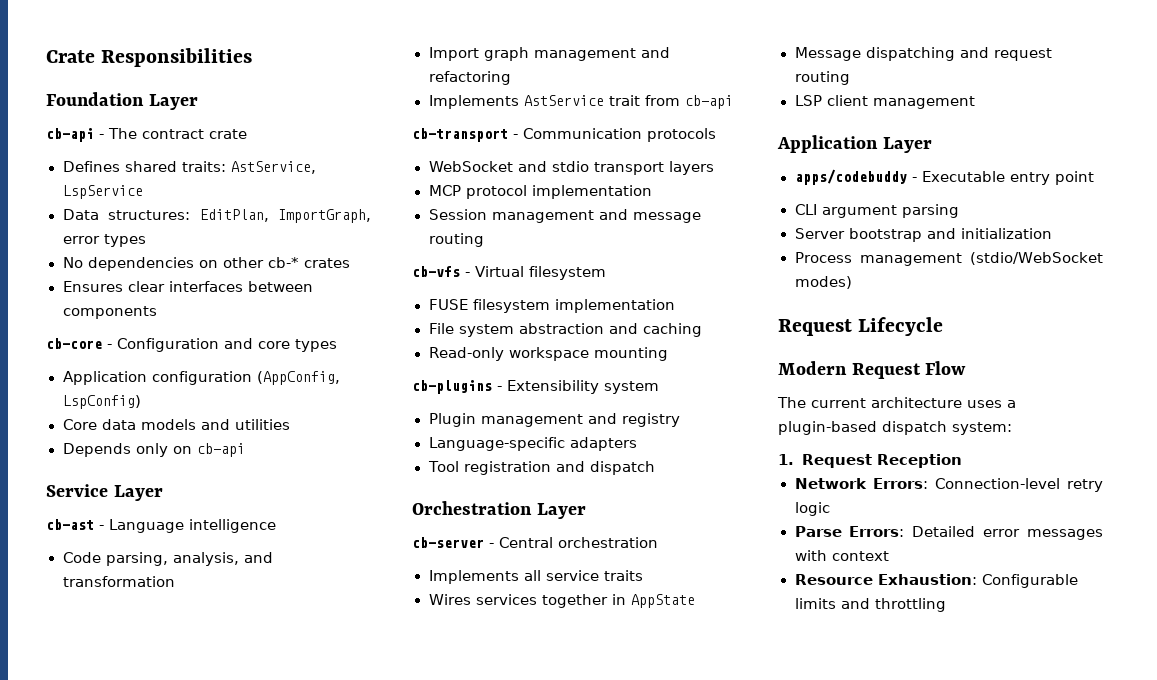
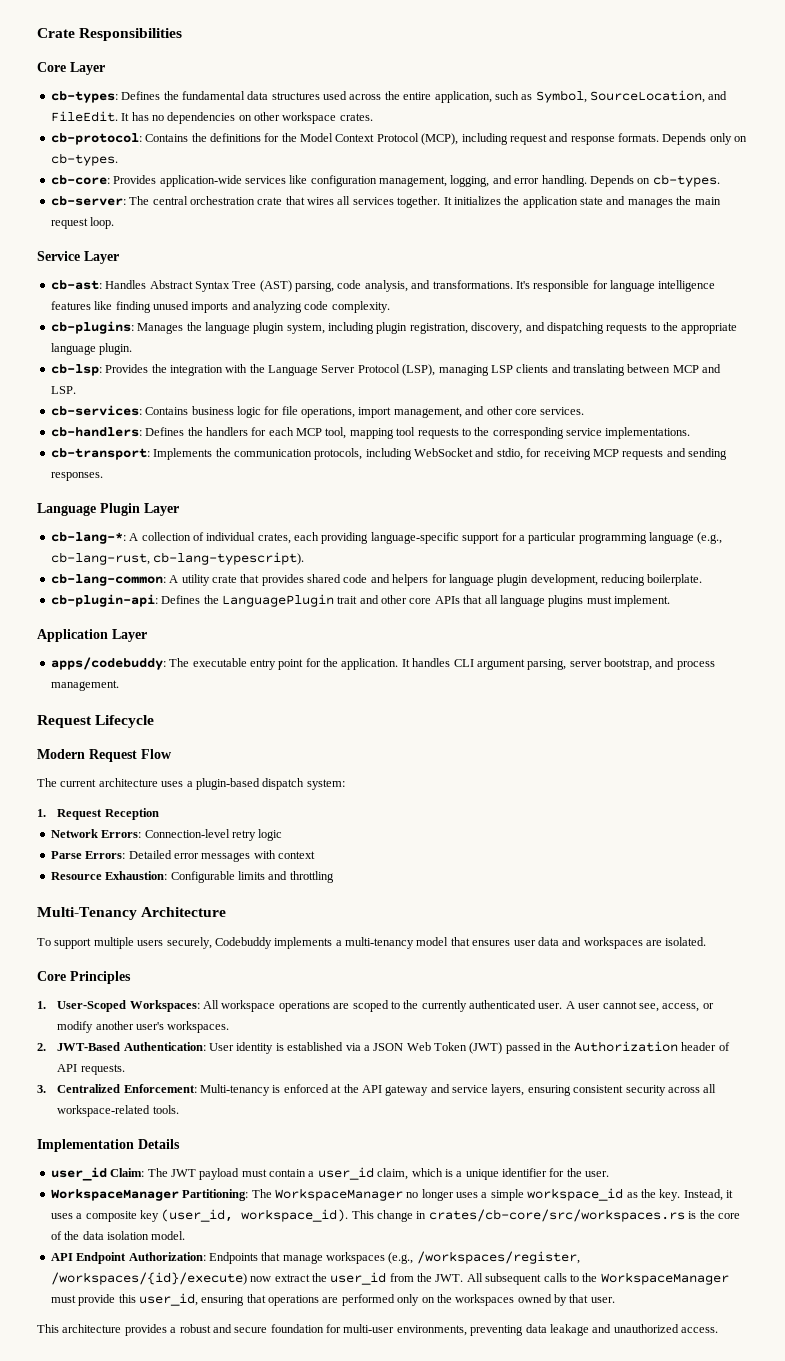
- Foundation Layer
- cb-api - The contract crate
- Defines shared traits: AstService, LspService
- Data structures: EditPlan, ImportGraph, error types
- No dependencies on other cb-* crates
- Ensures clear interfaces between components
- cb-core - Configuration and core types
- Application configuration (AppConfig, LspConfig)
- Core data models and utilities
- Depends only on cb-api
+ Core Layer
+ cb-types: Defines the fundamental data structures used across the entire application, such as Symbol, SourceLocation, and FileEdit. It has no dependencies on other workspace crates.
+ cb-protocol: Contains the definitions for the Model Context Protocol (MCP), including request and response formats. Depends only on cb-types.
+ cb-core: Provides application-wide services like configuration management, logging, and error handling. Depends on cb-types.
+ cb-server: The central orchestration crate that wires all services together. It initializes the application state and manages the main request loop.
  Service Layer
- cb-ast - Language intelligence
- Code parsing, analysis, and transformation
- Import graph management and refactoring
- Implements AstService trait from cb-api
- cb-transport - Communication protocols
- WebSocket and stdio transport layers
- MCP protocol implementation
- Session management and message routing
- cb-vfs - Virtual filesystem
- FUSE filesystem implementation
- File system abstraction and caching
- Read-only workspace mounting
- cb-plugins - Extensibility system
- Plugin management and registry
- Language-specific adapters
- Tool registration and dispatch
- Orchestration Layer
- cb-server - Central orchestration
- Implements all service traits
- Wires services together in AppState
- Message dispatching and request routing
- LSP client management
+ cb-ast: Handles Abstract Syntax Tree (AST) parsing, code analysis, and transformations. It's responsible for language intelligence features like finding unused imports and analyzing code complexity.
+ cb-plugins: Manages the language plugin system, including plugin registration, discovery, and dispatching requests to the appropriate language plugin.
+ cb-lsp: Provides the integration with the Language Server Protocol (LSP), managing LSP clients and translating between MCP and LSP.
+ cb-services: Contains business logic for file operations, import management, and other core services.
+ cb-handlers: Defines the handlers for each MCP tool, mapping tool requests to the corresponding service implementations.
+ cb-transport: Implements the communication protocols, including WebSocket and stdio, for receiving MCP requests and sending responses.
+ Language Plugin Layer
+ cb-lang-*: A collection of individual crates, each providing language-specific support for a particular programming language (e.g., cb-lang-rust, cb-lang-typescript).
+ cb-lang-common: A utility crate that provides shared code and helpers for language plugin development, reducing boilerplate.
+ cb-plugin-api: Defines the LanguagePlugin trait and other core APIs that all language plugins must implement.
- apps/codebuddy - Executable entry point
- CLI argument parsing
- Server bootstrap and initialization
- Process management (stdio/WebSocket modes)
+ apps/codebuddy: The executable entry point for the application. It handles CLI argument parsing, server bootstrap, and process management.
+ Multi-Tenancy Architecture
+ To support multiple users securely, Codebuddy implements a multi-tenancy model that ensures user data and workspaces are isolated.
+ Core Principles
+ 1. User-Scoped Workspaces: All workspace operations are scoped to the currently authenticated user. A user cannot see, access, or modify another user's workspaces.
+ 2. JWT-Based Authentication: User identity is established via a JSON Web Token (JWT) passed in the Authorization header of API requests.
+ 3. Centralized Enforcement: Multi-tenancy is enforced at the API gateway and service layers, ensuring consistent security across all workspace-related tools.
+ Implementation Details
+ user_id Claim: The JWT payload must contain a user_id claim, which is a unique identifier for the user.
+ WorkspaceManager Partitioning: The WorkspaceManager no longer uses a simple workspace_id as the key. Instead, it uses a composite key (user_id, workspace_id). This change in crates/cb-core/src/workspaces.rs is the core of the data isolation model.
+ API Endpoint Authorization: Endpoints that manage workspaces (e.g., /workspaces/register, /workspaces/{id}/execute) now extract the user_id from the JWT. All subsequent calls to the WorkspaceManager must provide this user_id, ensuring that operations are performed only on the workspaces owned by that user.
+ This architecture provides a robust and secure foundation for multi-user environments, preventing data leakage and unauthorized access.

